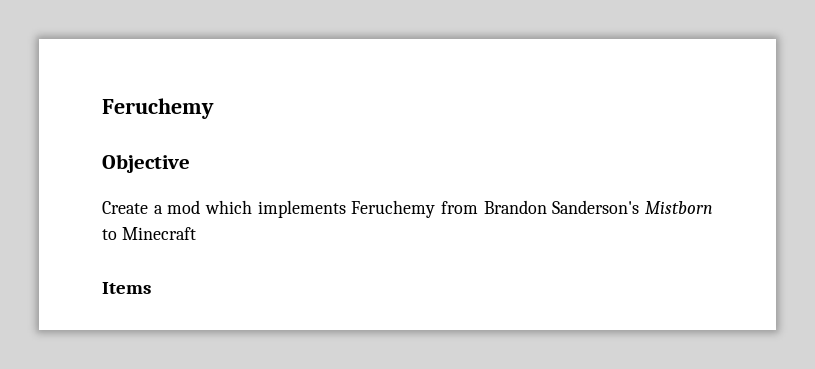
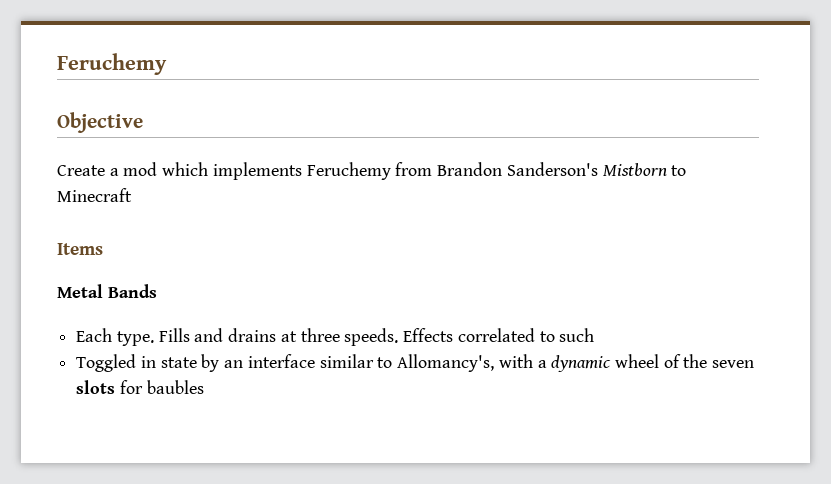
+ Metal Bands
+ Each type. Fills and drains at three speeds. Effects correlated to such
+ Toggled in state by an interface similar to Allomancy's, with a dynamic wheel of the seven slots for baubles

